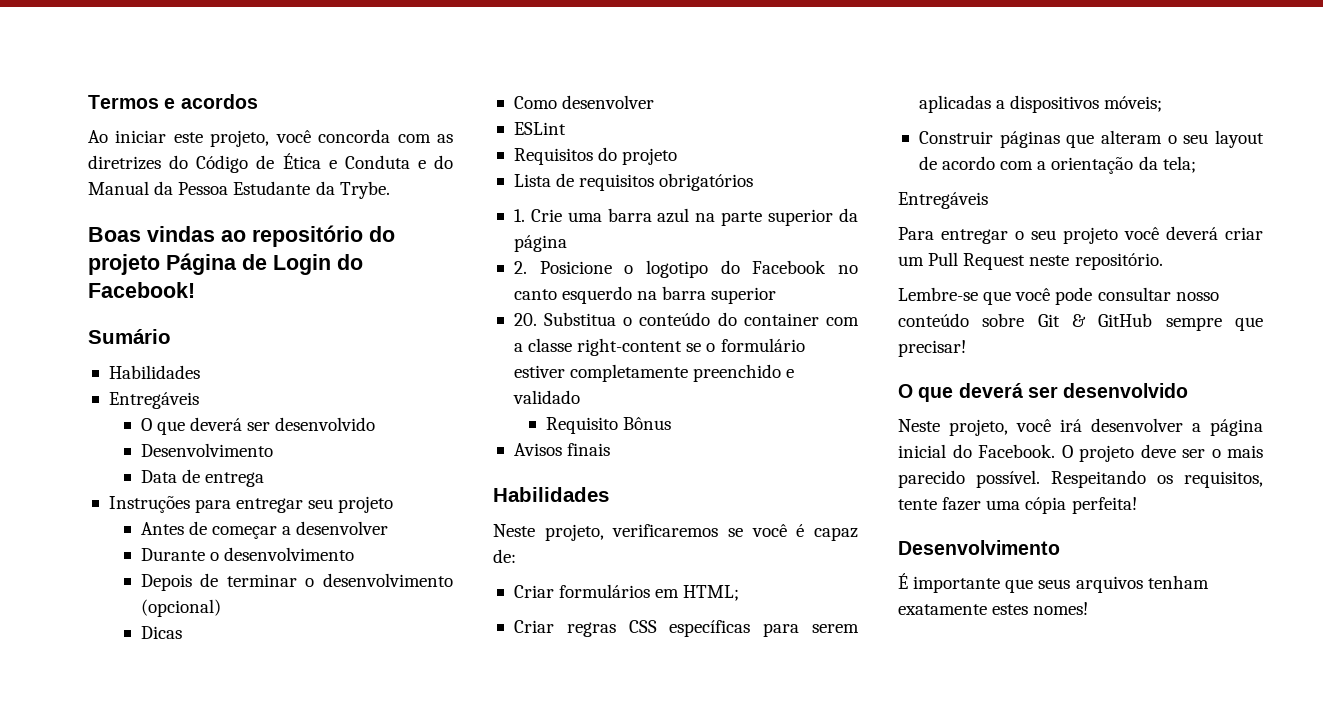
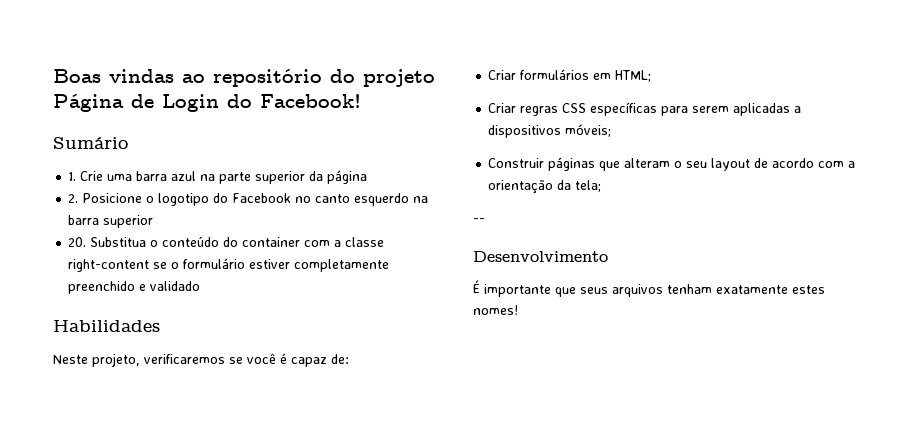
- Termos e acordos
- Ao iniciar este projeto, você concorda com as diretrizes do Código de Ética e Conduta e do Manual da Pessoa Estudante da Trybe.
  Sumário
- Habilidades
- Entregáveis
- O que deverá ser desenvolvido
- Desenvolvimento
- Data de entrega
- Instruções para entregar seu projeto
- Antes de começar a desenvolver
- Durante o desenvolvimento
- Depois de terminar o desenvolvimento (opcional)
- Dicas
- Como desenvolver
- ESLint
- Requisitos do projeto
- Lista de requisitos obrigatórios
- Requisito Bônus
- Avisos finais
  Construir páginas que alteram o seu layout de acordo com a orientação da tela;
- Entregáveis
- Para entregar o seu projeto você deverá criar um Pull Request neste repositório.
- Lembre-se que você pode consultar nosso conteúdo sobre Git & GitHub sempre que precisar!
- O que deverá ser desenvolvido
- Neste projeto, você irá desenvolver a página inicial do Facebook. O projeto deve ser o mais parecido possível. Respeitando os requisitos, tente fazer uma cópia perfeita!
+ --

